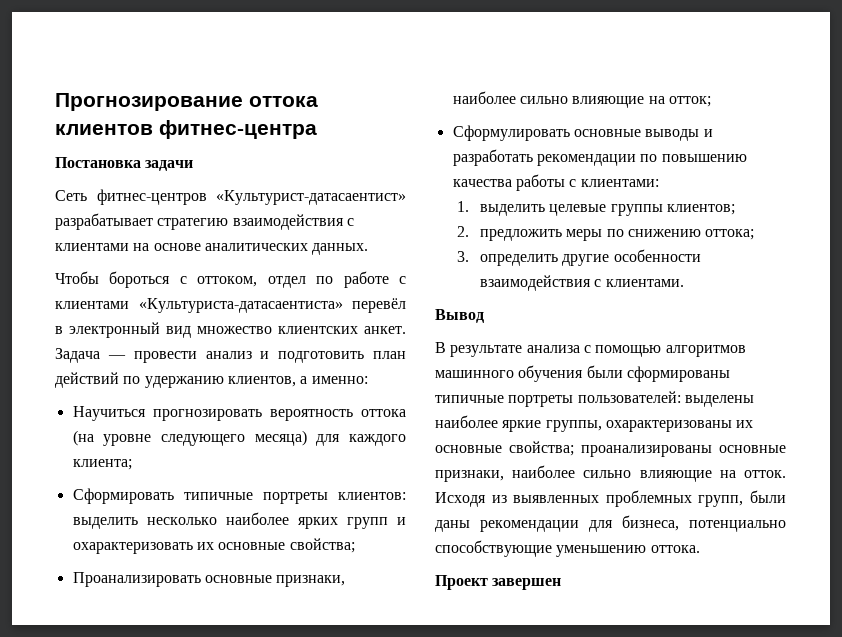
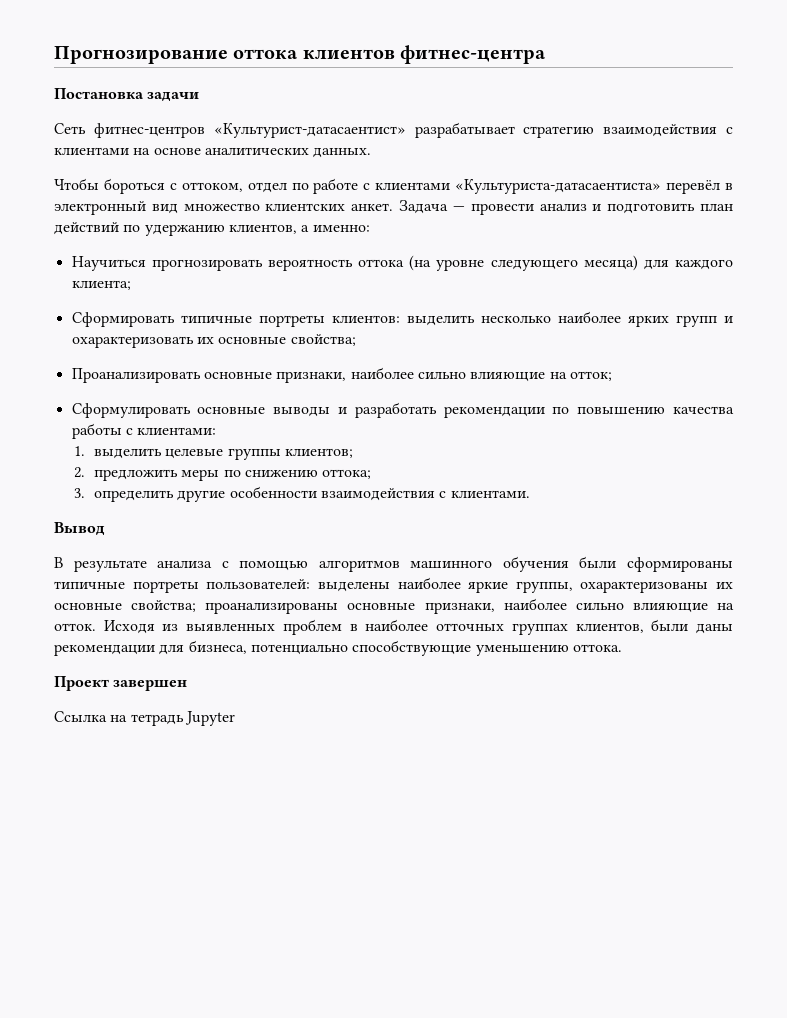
- Исходя из выявленных проблемных групп, были даны рекомендации для бизнеса, потенциально способствующие уменьшению оттока.
+ Исходя из выявленных проблем в наиболее отточных группах клиентов, были даны рекомендации для бизнеса, потенциально способствующие уменьшению оттока.
+ Ссылка на тетрадь Jupyter

